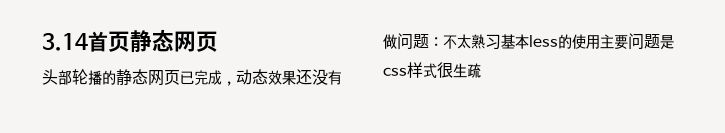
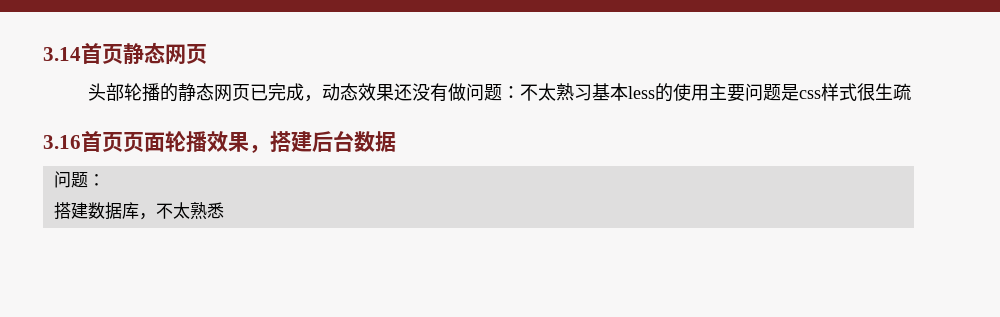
+ 3.16首页页面轮播效果，搭建后台数据
+ 问题：
+ 搭建数据库，不太熟悉

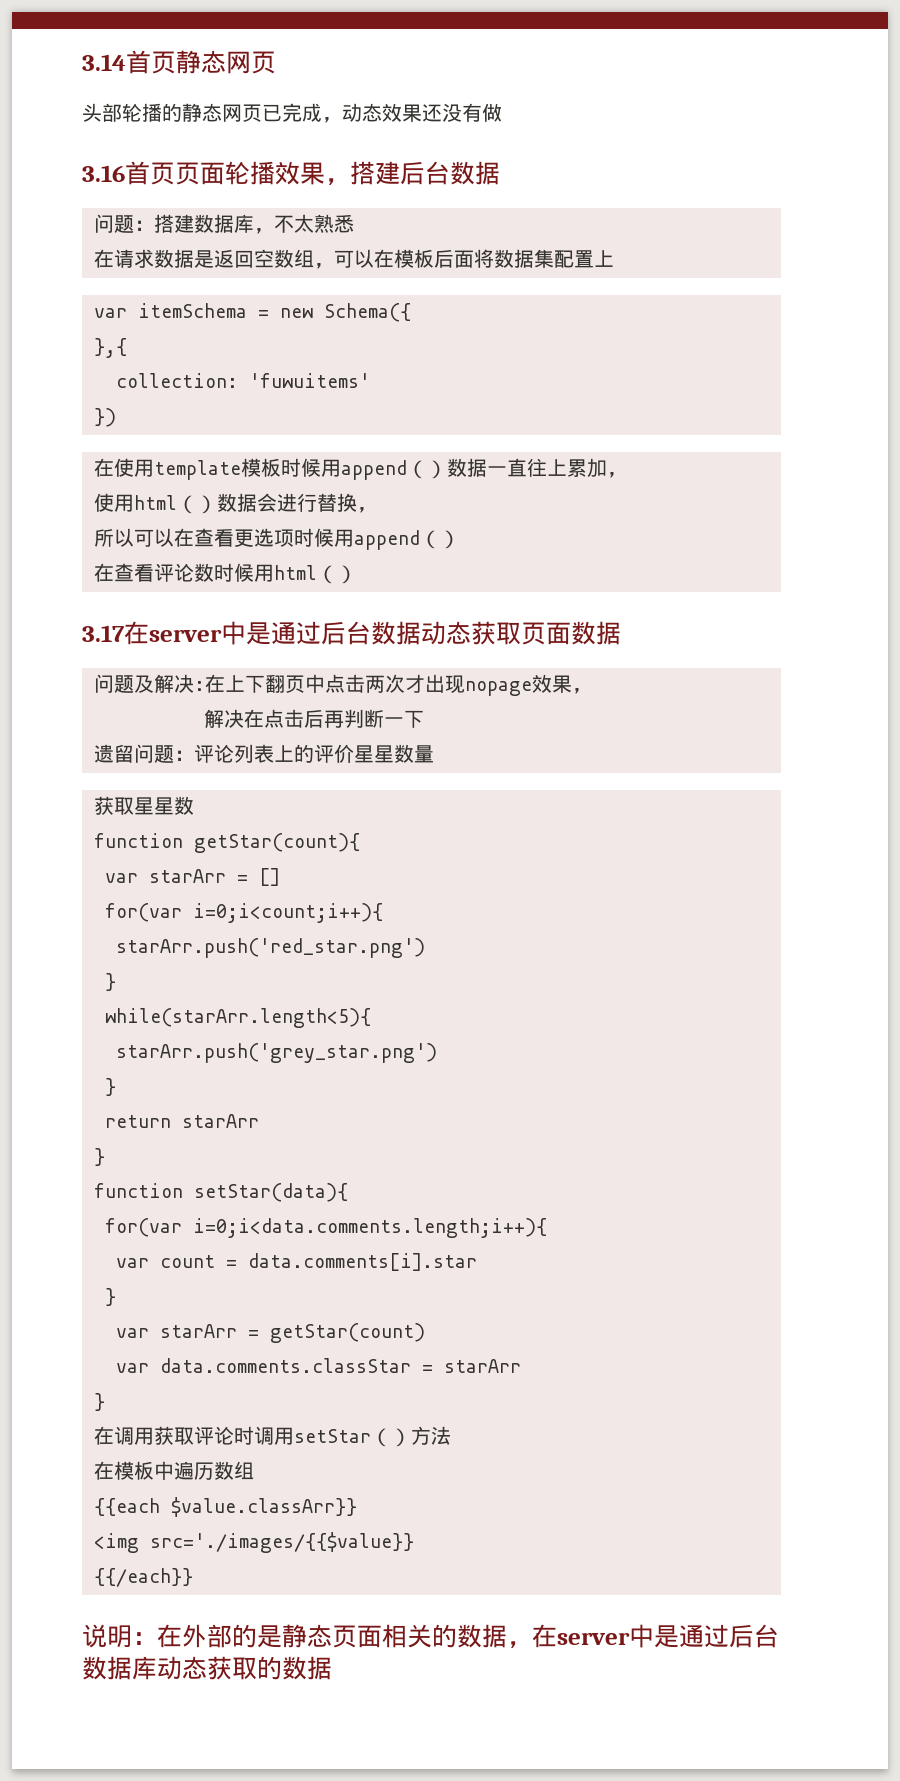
- 头部轮播的静态网页已完成，动态效果还没有做问题：不太熟习基本less的使用主要问题是css样式很生疏
+ 头部轮播的静态网页已完成，动态效果还没有做
  3.16首页页面轮播效果，搭建后台数据
- 问题：
- 搭建数据库，不太熟悉
+ 问题：搭建数据库，不太熟悉
+ 在请求数据是返回空数组，可以在模板后面将数据集配置上
+ var itemSchema = new Schema({
+ },{
+ collection: 'fuwuitems'
+ })
+ 在使用template模板时候用append（）数据一直往上累加，
+ 使用html（）数据会进行替换，
+ 所以可以在查看更选项时候用append（）
+ 在查看评论数时候用html（）
+ 3.17在server中是通过后台数据动态获取页面数据
+ 问题及解决:在上下翻页中点击两次才出现nopage效果，
+ 解决在点击后再判断一下
+ 遗留问题：评论列表上的评价星星数量
+ 获取星星数
+ function getStar(count){
+ var starArr = []
+ for(var i=0;i<count;i++){
+ starArr.push('red_star.png')
+ }
+ while(starArr.length<5){
+ starArr.push('grey_star.png')
+ }
+ return starArr
+ }
+ function setStar(data){
+ for(var i=0;i<data.comments.length;i++){
+ var count = data.comments[i].star
+ }
+ var starArr = getStar(count)
+ var data.comments.classStar = starArr
+ }
+ 在调用获取评论时调用setStar（）方法
+ 在模板中遍历数组
+ {{each $value.classArr}}
+ <img src='./images/{{$value}}
+ {{/each}}
+ 说明：在外部的是静态页面相关的数据，在server中是通过后台数据库动态获取的数据

